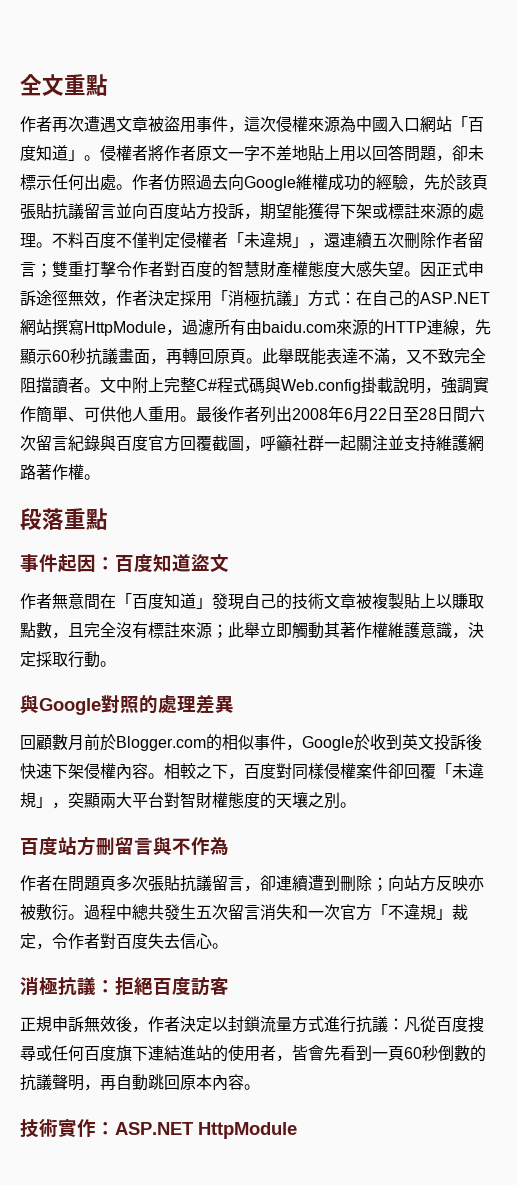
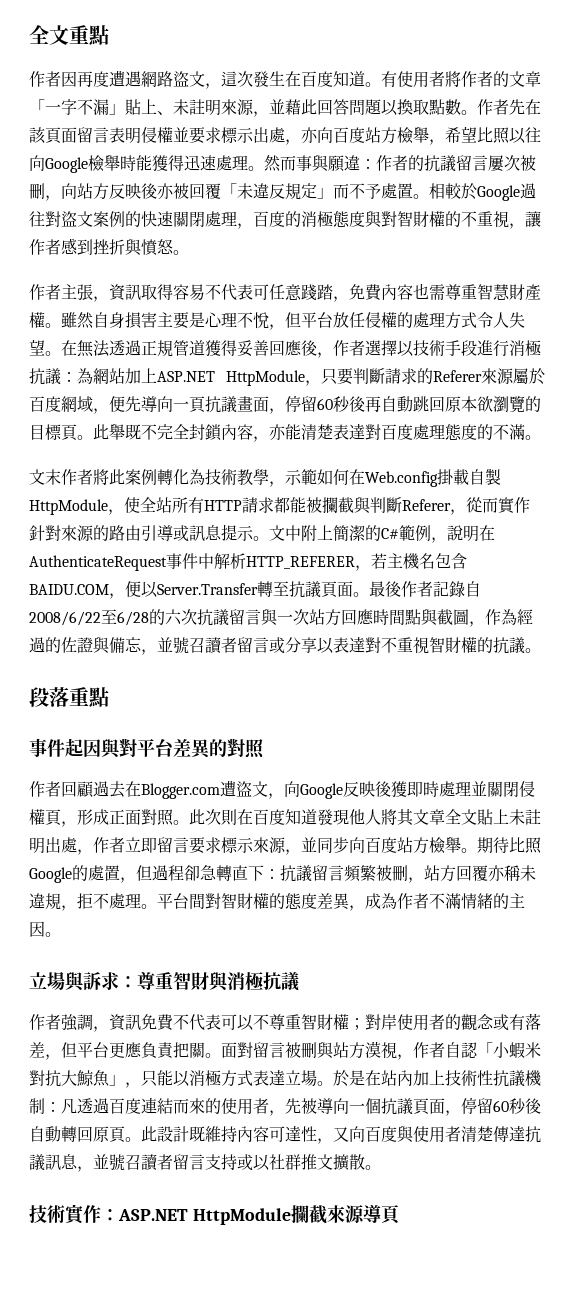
- 作者再次遭遇文章被盜用事件，這次侵權來源為中國入口網站「百度知道」。侵權者將作者原文一字不差地貼上用以回答問題，卻未標示任何出處。作者仿照過去向Google維權成功的經驗，先於該頁張貼抗議留言並向百度站方投訴，期望能獲得下架或標註來源的處理。不料百度不僅判定侵權者「未違規」，還連續五次刪除作者留言；雙重打擊令作者對百度的智慧財產權態度大感失望。因正式申訴途徑無效，作者決定採用「消極抗議」方式：在自己的ASP.NET網站撰寫HttpModule，過濾所有由baidu.com來源的HTTP連線，先顯示60秒抗議畫面，再轉回原頁。此舉既能表達不滿，又不致完全阻擋讀者。文中附上完整C#程式碼與Web.config掛載說明，強調實作簡單、可供他人重用。最後作者列出2008年6月22日至28日間六次留言紀錄與百度官方回覆截圖，呼籲社群一起關注並支持維護網路著作權。
+ 作者因再度遭遇網路盜文，這次發生在百度知道。有使用者將作者的文章「一字不漏」貼上、未註明來源，並藉此回答問題以換取點數。作者先在該頁面留言表明侵權並要求標示出處，亦向百度站方檢舉，希望比照以往向Google檢舉時能獲得迅速處理。然而事與願違：作者的抗議留言屢次被刪，向站方反映後亦被回覆「未違反規定」而不予處置。相較於Google過往對盜文案例的快速關閉處理，百度的消極態度與對智財權的不重視，讓作者感到挫折與憤怒。
+ 作者主張，資訊取得容易不代表可任意踐踏，免費內容也需尊重智慧財產權。雖然自身損害主要是心理不悅，但平台放任侵權的處理方式令人失望。在無法透過正規管道獲得妥善回應後，作者選擇以技術手段進行消極抗議：為網站加上ASP.NET HttpModule，只要判斷請求的Referer來源屬於百度網域，便先導向一頁抗議畫面，停留60秒後再自動跳回原本欲瀏覽的目標頁。此舉既不完全封鎖內容，亦能清楚表達對百度處理態度的不滿。
+ 文末作者將此案例轉化為技術教學，示範如何在Web.config掛載自製HttpModule，使全站所有HTTP請求都能被攔截與判斷Referer，從而實作針對來源的路由引導或訊息提示。文中附上簡潔的C#範例，說明在AuthenticateRequest事件中解析HTTP_REFERER，若主機名包含BAIDU.COM，便以Server.Transfer轉至抗議頁面。最後作者記錄自2008/6/22至6/28的六次抗議留言與一次站方回應時間點與截圖，作為經過的佐證與備忘，並號召讀者留言或分享以表達對不重視智財權的抗議。
- 事件起因：百度知道盜文
- 作者無意間在「百度知道」發現自己的技術文章被複製貼上以賺取點數，且完全沒有標註來源；此舉立即觸動其著作權維護意識，決定採取行動。
- 與Google對照的處理差異
- 回顧數月前於Blogger.com的相似事件，Google於收到英文投訴後快速下架侵權內容。相較之下，百度對同樣侵權案件卻回覆「未違規」，突顯兩大平台對智財權態度的天壤之別。
- 百度站方刪留言與不作為
- 作者在問題頁多次張貼抗議留言，卻連續遭到刪除；向站方反映亦被敷衍。過程中總共發生五次留言消失和一次官方「不違規」裁定，令作者對百度失去信心。
- 消極抗議：拒絕百度訪客
- 正規申訴無效後，作者決定以封鎖流量方式進行抗議：凡從百度搜尋或任何百度旗下連結進站的使用者，皆會先看到一頁60秒倒數的抗議聲明，再自動跳回原本內容。
+ 事件起因與對平台差異的對照
+ 作者回顧過去在Blogger.com遭盜文，向Google反映後獲即時處理並關閉侵權頁，形成正面對照。此次則在百度知道發現他人將其文章全文貼上未註明出處，作者立即留言要求標示來源，並同步向百度站方檢舉。期待比照Google的處置，但過程卻急轉直下：抗議留言頻繁被刪，站方回覆亦稱未違規，拒不處理。平台間對智財權的態度差異，成為作者不滿情緒的主因。
+ 立場與訴求：尊重智財與消極抗議
+ 作者強調，資訊免費不代表可以不尊重智財權；對岸使用者的觀念或有落差，但平台更應負責把關。面對留言被刪與站方漠視，作者自認「小蝦米對抗大鯨魚」，只能以消極方式表達立場。於是在站內加上技術性抗議機制：凡透過百度連結而來的使用者，先被導向一個抗議頁面，停留60秒後自動轉回原頁。此設計既維持內容可達性，又向百度與使用者清楚傳達抗議訊息，並號召讀者留言支持或以社群推文擴散。
- 技術實作：ASP.NET HttpModule
+ 技術實作：ASP.NET HttpModule攔截來源導頁

